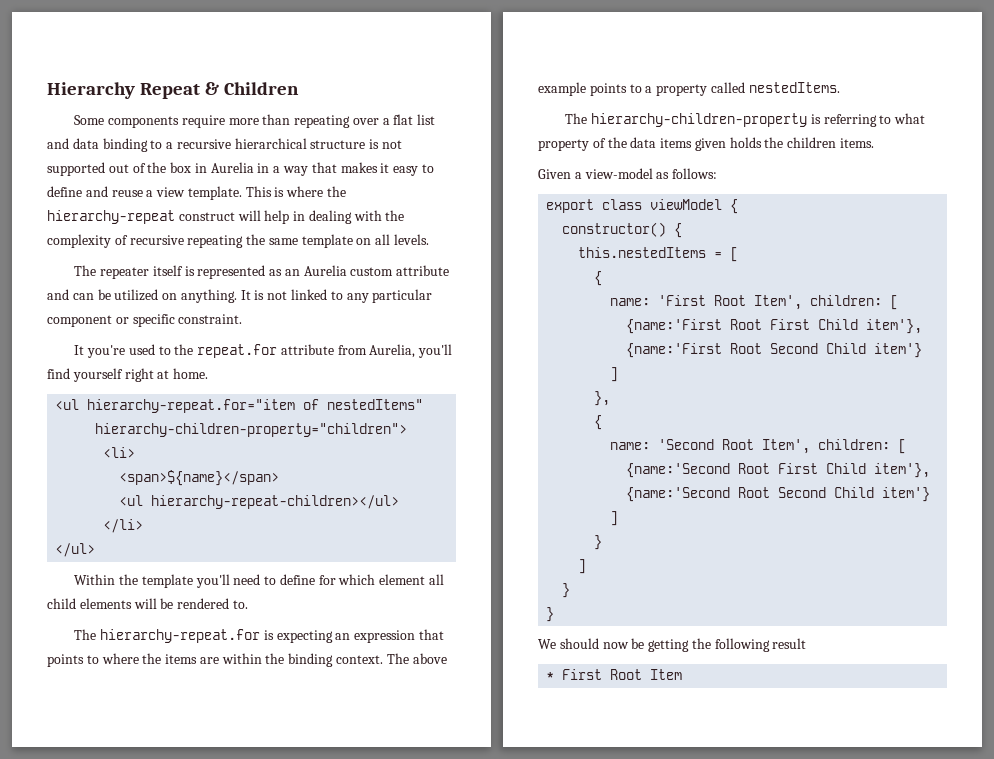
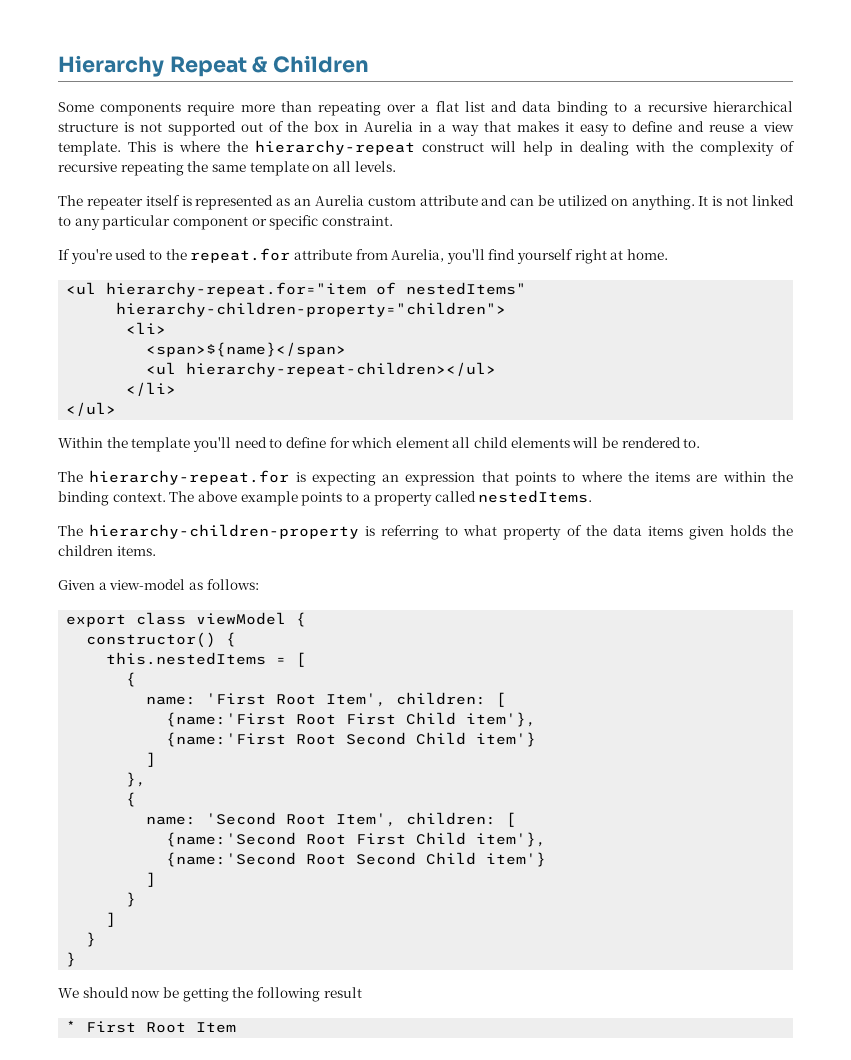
- It you're used to the repeat.for attribute from Aurelia, you'll find yourself right at home.
+ If you're used to the repeat.for attribute from Aurelia, you'll find yourself right at home.

